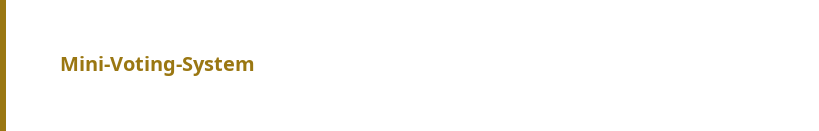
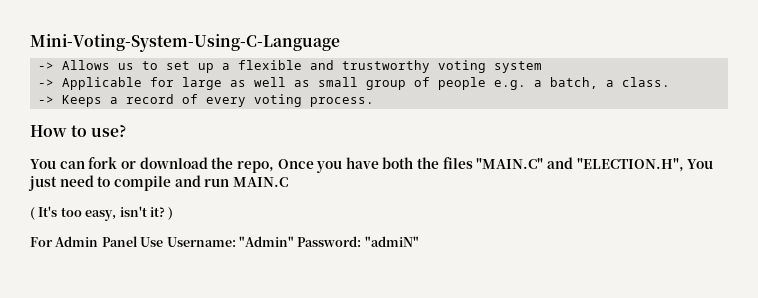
- Mini-Voting-System
+ Mini-Voting-System-Using-C-Language
+ -> Allows us to set up a flexible and trustworthy voting system
+ -> Applicable for large as well as small group of people e.g. a batch, a class.
+ -> Keeps a record of every voting process.
+ How to use?
+ You can fork or download the repo, Once you have both the files "MAIN.C" and "ELECTION.H", You just need to compile and run MAIN.C
+ ( It's too easy, isn't it? )
+ For Admin Panel Use Username: "Admin" Password: "admiN"

